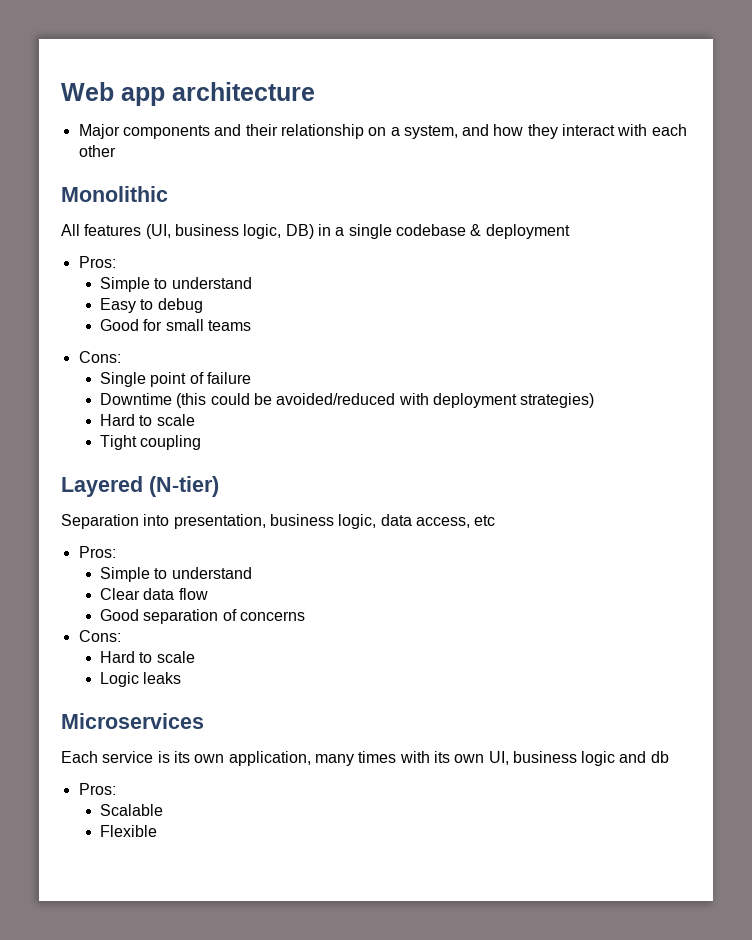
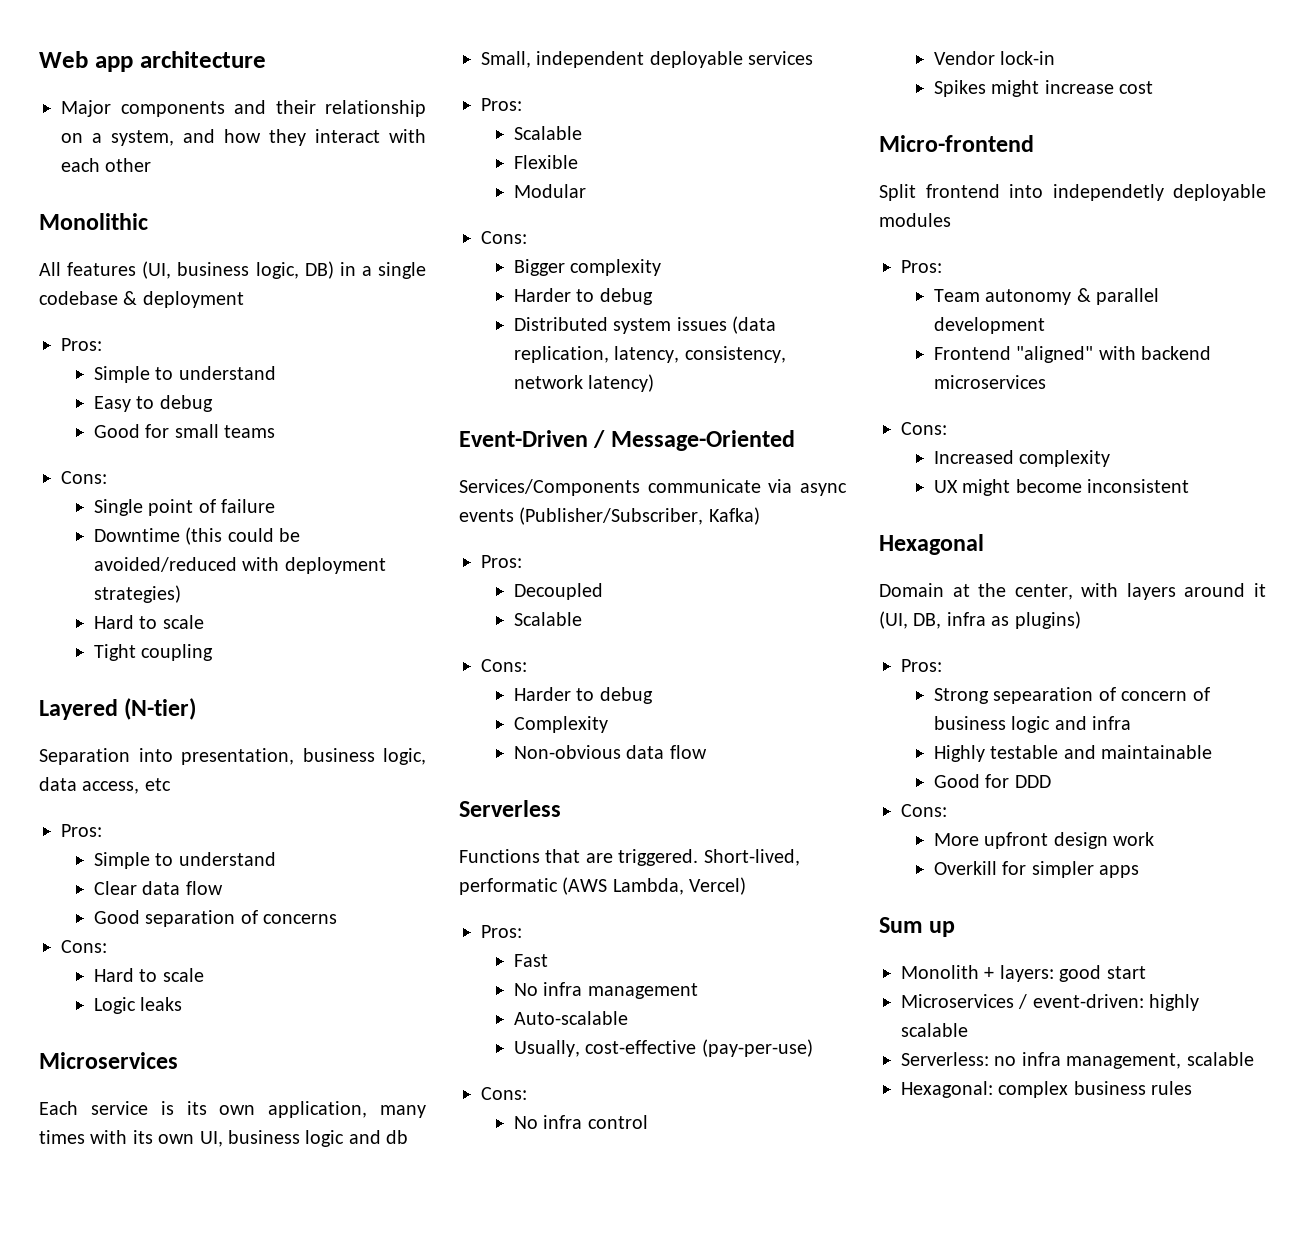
+ Small, independent deployable services
+ Modular
+ Cons:
+ Bigger complexity
+ Harder to debug
+ Distributed system issues (data replication, latency, consistency, network latency)
+ Event-Driven / Message-Oriented
+ Services/Components communicate via async events (Publisher/Subscriber, Kafka)
+ Pros:
+ Decoupled
+ Scalable
+ Cons:
+ Harder to debug
+ Complexity
+ Non-obvious data flow
+ Serverless
+ Functions that are triggered. Short-lived, performatic (AWS Lambda, Vercel)
+ Pros:
+ Fast
+ No infra management
+ Auto-scalable
+ Usually, cost-effective (pay-per-use)
+ Cons:
+ No infra control
+ Vendor lock-in
+ Spikes might increase cost
+ Micro-frontend
+ Split frontend into independetly deployable modules
+ Pros:
+ Team autonomy & parallel development
+ Frontend "aligned" with backend microservices
+ Cons:
+ Increased complexity
+ UX might become inconsistent
+ Hexagonal
+ Domain at the center, with layers around it (UI, DB, infra as plugins)
+ Pros:
+ Strong sepearation of concern of business logic and infra
+ Highly testable and maintainable
+ Good for DDD
+ Cons:
+ More upfront design work
+ Overkill for simpler apps
+ Sum up
+ Monolith + layers: good start
+ Microservices / event-driven: highly scalable
+ Serverless: no infra management, scalable
+ Hexagonal: complex business rules

